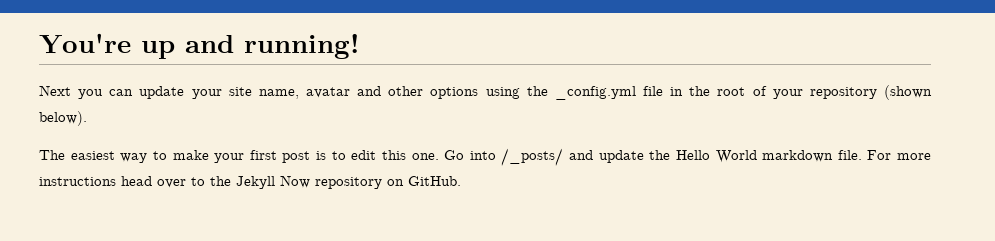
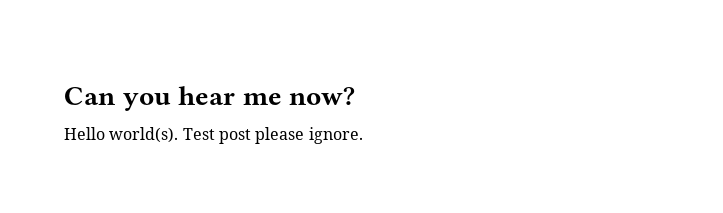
- You're up and running!
- Next you can update your site name, avatar and other options using the _config.yml file in the root of your repository (shown below).
- The easiest way to make your first post is to edit this one. Go into /_posts/ and update the Hello World markdown file. For more instructions head over to the Jekyll Now repository on GitHub.
+ Can you hear me now?
+ Hello world(s). Test post please ignore.

